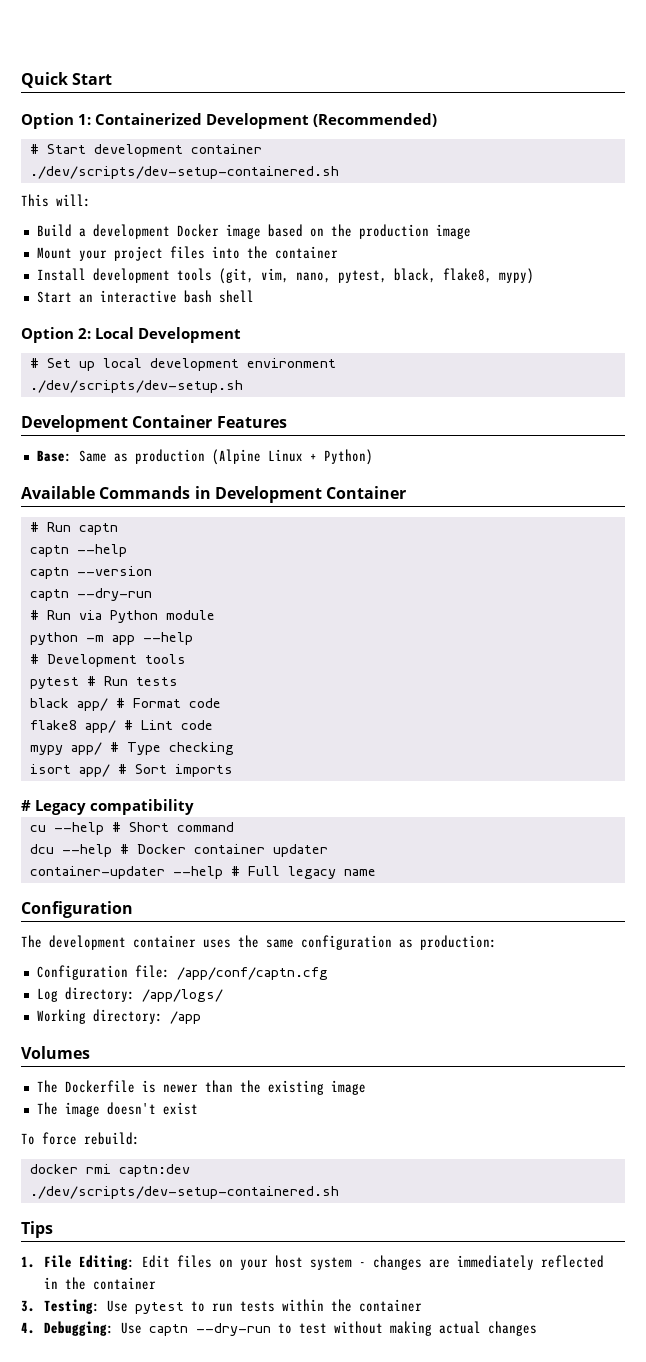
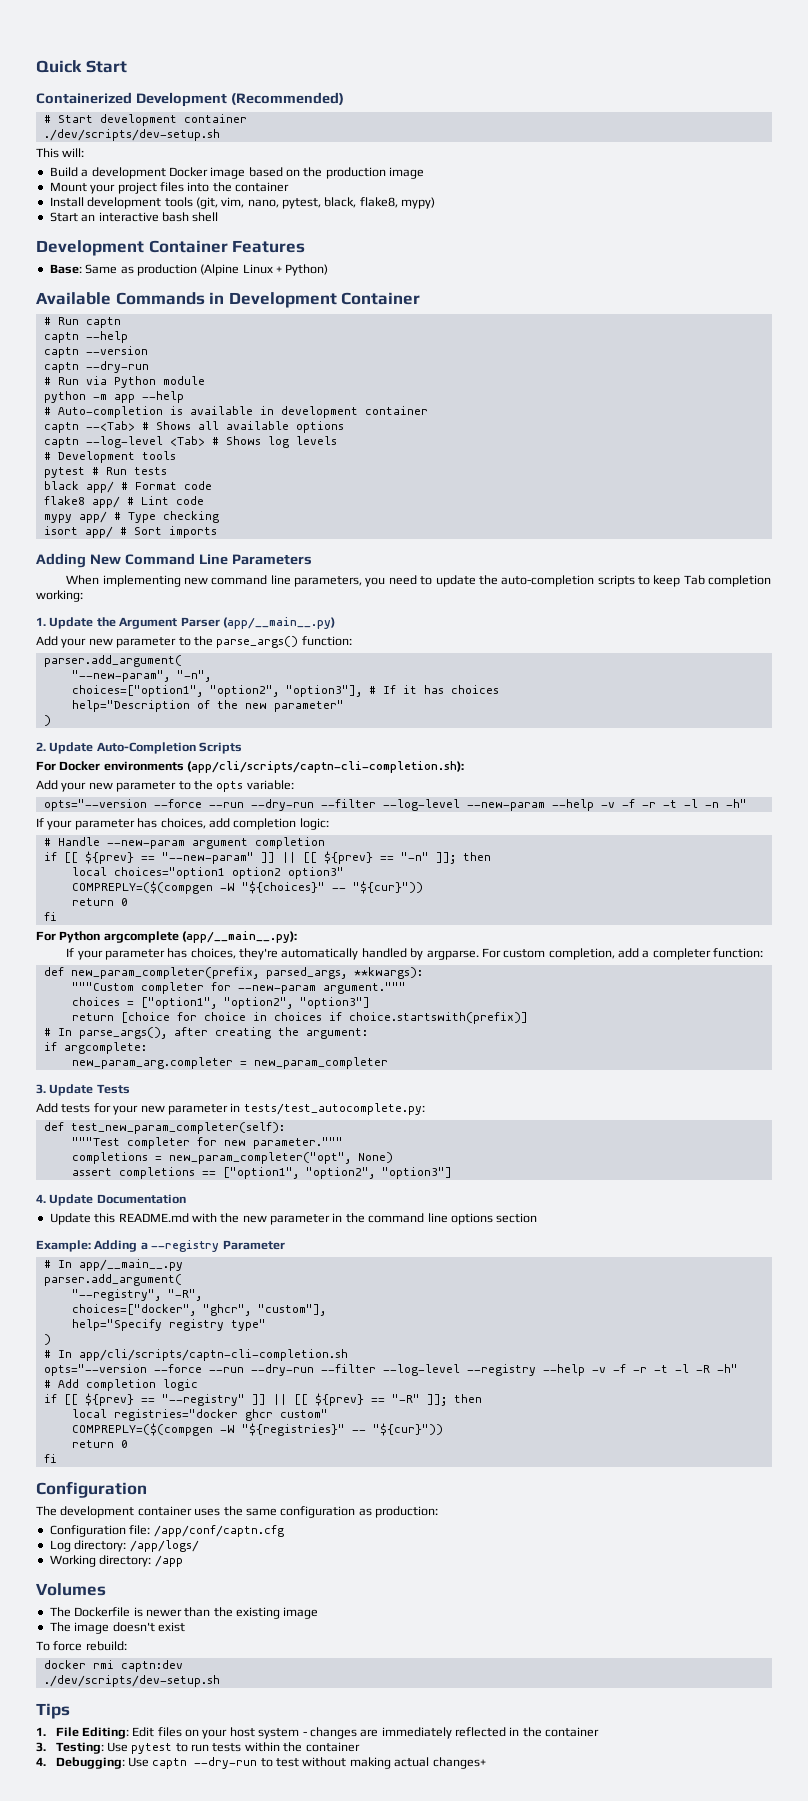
- Option 1: Containerized Development (Recommended)
+ Containerized Development (Recommended)
  # Start development container
- ./dev/scripts/dev-setup-containered.sh
+ ./dev/scripts/dev-setup.sh
- Option 2: Local Development
- # Set up local development environment
- ./dev/scripts/dev-setup.sh
+ # Auto-completion is available in development container
+ captn --<Tab> # Shows all available options
+ captn --log-level <Tab> # Shows log levels
- # Legacy compatibility
- cu --help # Short command
- dcu --help # Docker container updater
- container-updater --help # Full legacy name
+ Adding New Command Line Parameters
+ When implementing new command line parameters, you need to update the auto-completion scripts to keep Tab completion working:
+ 1. Update the Argument Parser (app/__main__.py)
+ Add your new parameter to the parse_args() function:
+ parser.add_argument(
+ "--new-param", "-n",
+ choices=["option1", "option2", "option3"], # If it has choices
+ help="Description of the new parameter"
+ )
+ 2. Update Auto-Completion Scripts
+ For Docker environments (app/cli/scripts/captn-cli-completion.sh):
+ Add your new parameter to the opts variable:
+ opts="--version --force --run --dry-run --filter --log-level --new-param --help -v -f -r -t -l -n -h"
+ If your parameter has choices, add completion logic:
+ # Handle --new-param argument completion
+ if [[ ${prev} == "--new-param" ]] || [[ ${prev} == "-n" ]]; then
+ local choices="option1 option2 option3"
+ COMPREPLY=($(compgen -W "${choices}" -- "${cur}"))
+ return 0
+ fi
+ For Python argcomplete (app/__main__.py):
+ If your parameter has choices, they're automatically handled by argparse. For custom completion, add a completer function:
+ def new_param_completer(prefix, parsed_args, **kwargs):
+ """Custom completer for --new-param argument."""
+ choices = ["option1", "option2", "option3"]
+ return [choice for choice in choices if choice.startswith(prefix)]
+ # In parse_args(), after creating the argument:
+ if argcomplete:
+ new_param_arg.completer = new_param_completer
+ 3. Update Tests
+ Add tests for your new parameter in tests/test_autocomplete.py:
+ def test_new_param_completer(self):
+ """Test completer for new parameter."""
+ completions = new_param_completer("opt", None)
+ assert completions == ["option1", "option2", "option3"]
+ 4. Update Documentation
+ Update this README.md with the new parameter in the command line options section
+ Example: Adding a --registry Parameter
+ # In app/__main__.py
+ parser.add_argument(
+ "--registry", "-R",
+ choices=["docker", "ghcr", "custom"],
+ help="Specify registry type"
+ )
+ # In app/cli/scripts/captn-cli-completion.sh
+ opts="--version --force --run --dry-run --filter --log-level --registry --help -v -f -r -t -l -R -h"
+ # Add completion logic
+ if [[ ${prev} == "--registry" ]] || [[ ${prev} == "-R" ]]; then
+ local registries="docker ghcr custom"
+ COMPREPLY=($(compgen -W "${registries}" -- "${cur}"))
+ return 0
+ fi
  docker rmi captn:dev
- ./dev/scripts/dev-setup-containered.sh
+ ./dev/scripts/dev-setup.sh
- 4. Debugging: Use captn --dry-run to test without making actual changes
+ 4. Debugging: Use captn --dry-run to test without making actual changes+

